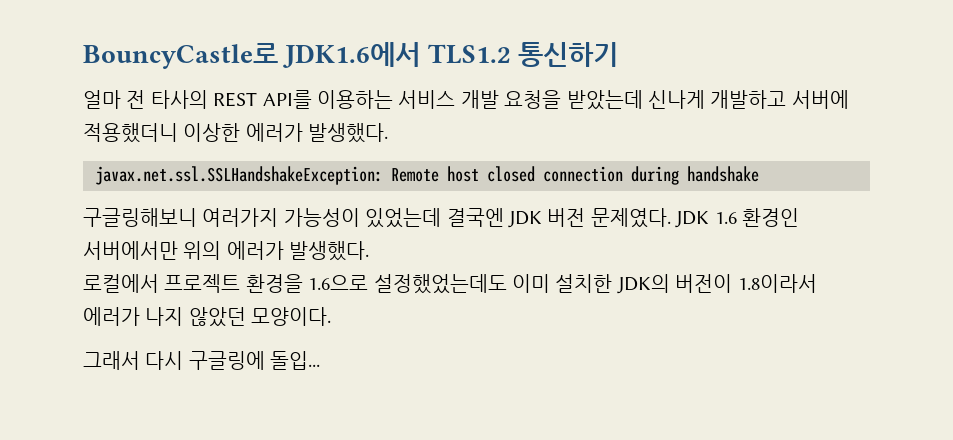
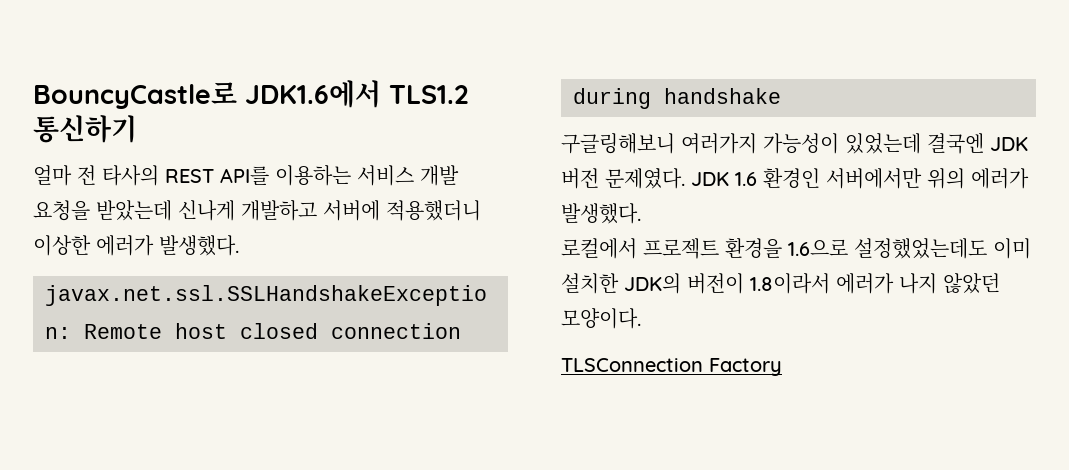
- 그래서 다시 구글링에 돌입...
+ TLSConnection Factory

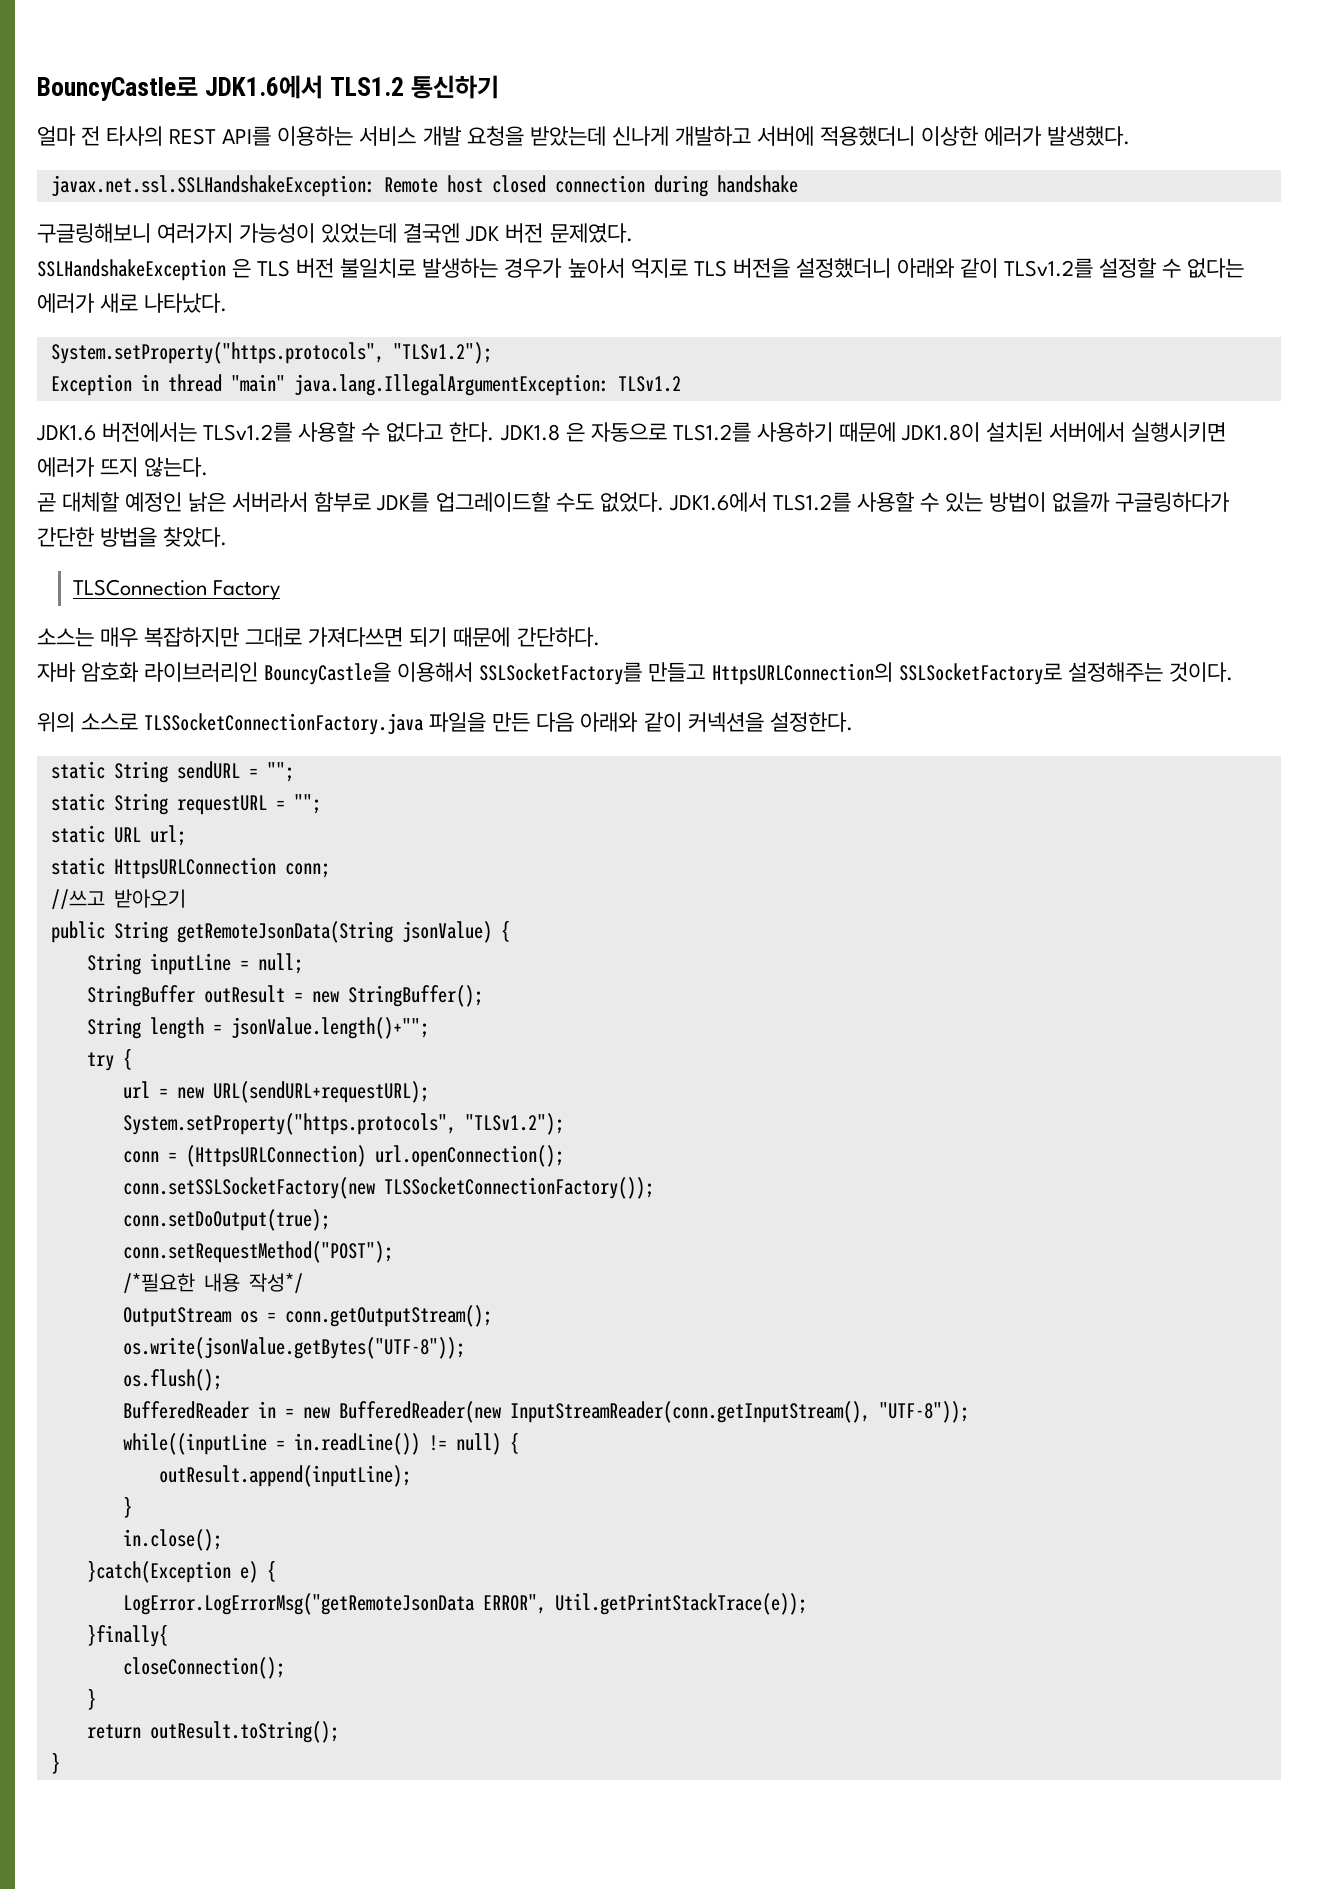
- 구글링해보니 여러가지 가능성이 있었는데 결국엔 JDK 버전 문제였다. JDK 1.6 환경인 서버에서만 위의 에러가 발생했다.
- 로컬에서 프로젝트 환경을 1.6으로 설정했었는데도 이미 설치한 JDK의 버전이 1.8이라서 에러가 나지 않았던 모양이다.
+ 구글링해보니 여러가지 가능성이 있었는데 결국엔 JDK 버전 문제였다.
+ SSLHandshakeException 은 TLS 버전 불일치로 발생하는 경우가 높아서 억지로 TLS 버전을 설정했더니 아래와 같이 TLSv1.2를 설정할 수 없다는 에러가 새로 나타났다.
+ System.setProperty("https.protocols", "TLSv1.2");
+ Exception in thread "main" java.lang.IllegalArgumentException: TLSv1.2
+ JDK1.6 버전에서는 TLSv1.2를 사용할 수 없다고 한다. JDK1.8 은 자동으로 TLS1.2를 사용하기 때문에 JDK1.8이 설치된 서버에서 실행시키면 에러가 뜨지 않는다.
+ 곧 대체할 예정인 낡은 서버라서 함부로 JDK를 업그레이드할 수도 없었다. JDK1.6에서 TLS1.2를 사용할 수 있는 방법이 없을까 구글링하다가 간단한 방법을 찾았다.
  TLSConnection Factory
+ 소스는 매우 복잡하지만 그대로 가져다쓰면 되기 때문에 간단하다.
+ 자바 암호화 라이브러리인 BouncyCastle을 이용해서 SSLSocketFactory를 만들고 HttpsURLConnection의 SSLSocketFactory로 설정해주는 것이다.
+ 위의 소스로 TLSSocketConnectionFactory.java 파일을 만든 다음 아래와 같이 커넥션을 설정한다.
+ static String sendURL = "";
+ static String requestURL = "";
+ static URL url;
+ static HttpsURLConnection conn;
+ //쓰고 받아오기
+ public String getRemoteJsonData(String jsonValue) {
+ String inputLine = null;
+ StringBuffer outResult = new StringBuffer();
+ String length = jsonValue.length()+"";
+ try {
+ url = new URL(sendURL+requestURL);
+ System.setProperty("https.protocols", "TLSv1.2");
+ conn = (HttpsURLConnection) url.openConnection();
+ conn.setSSLSocketFactory(new TLSSocketConnectionFactory());
+ conn.setDoOutput(true);
+ conn.setRequestMethod("POST");
+ /*필요한 내용 작성*/
+ OutputStream os = conn.getOutputStream();
+ os.write(jsonValue.getBytes("UTF-8"));
+ os.flush();
+ BufferedReader in = new BufferedReader(new InputStreamReader(conn.getInputStream(), "UTF-8"));
+ while((inputLine = in.readLine()) != null) {
+ outResult.append(inputLine);
+ }
+ in.close();
+ }catch(Exception e) {
+ LogError.LogErrorMsg("getRemoteJsonData ERROR", Util.getPrintStackTrace(e));
+ }finally{
+ closeConnection();
+ }
+ return outResult.toString();
+ }

